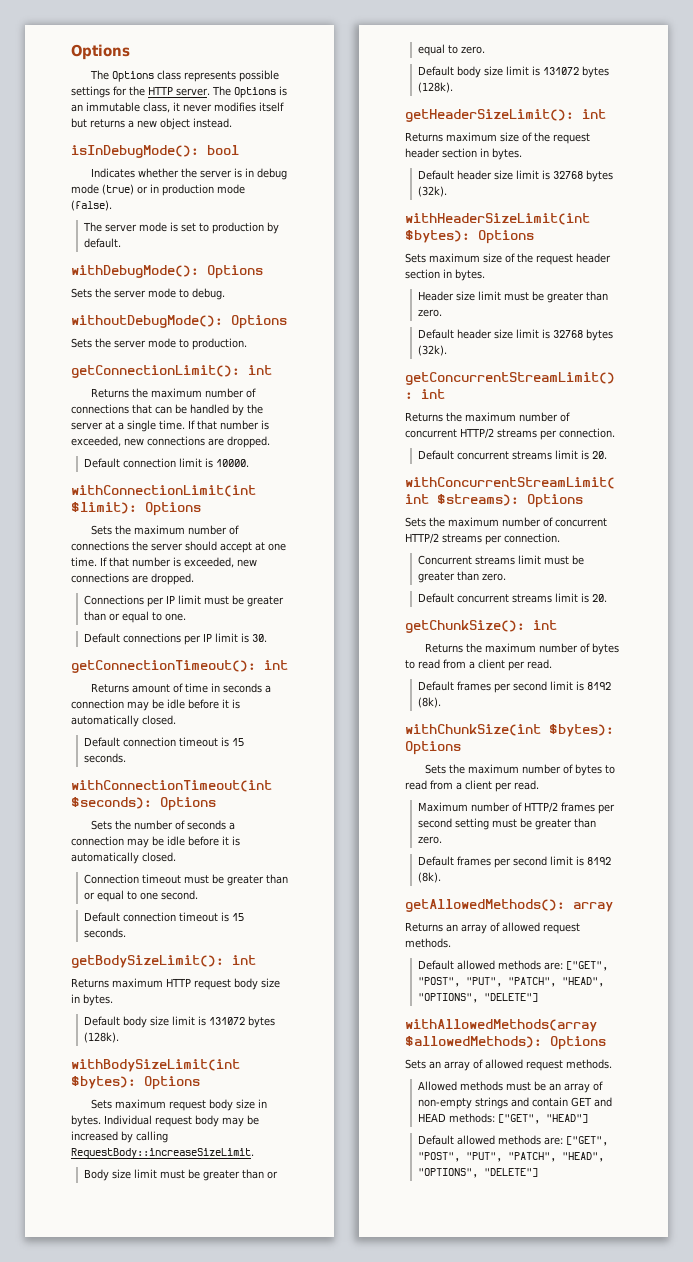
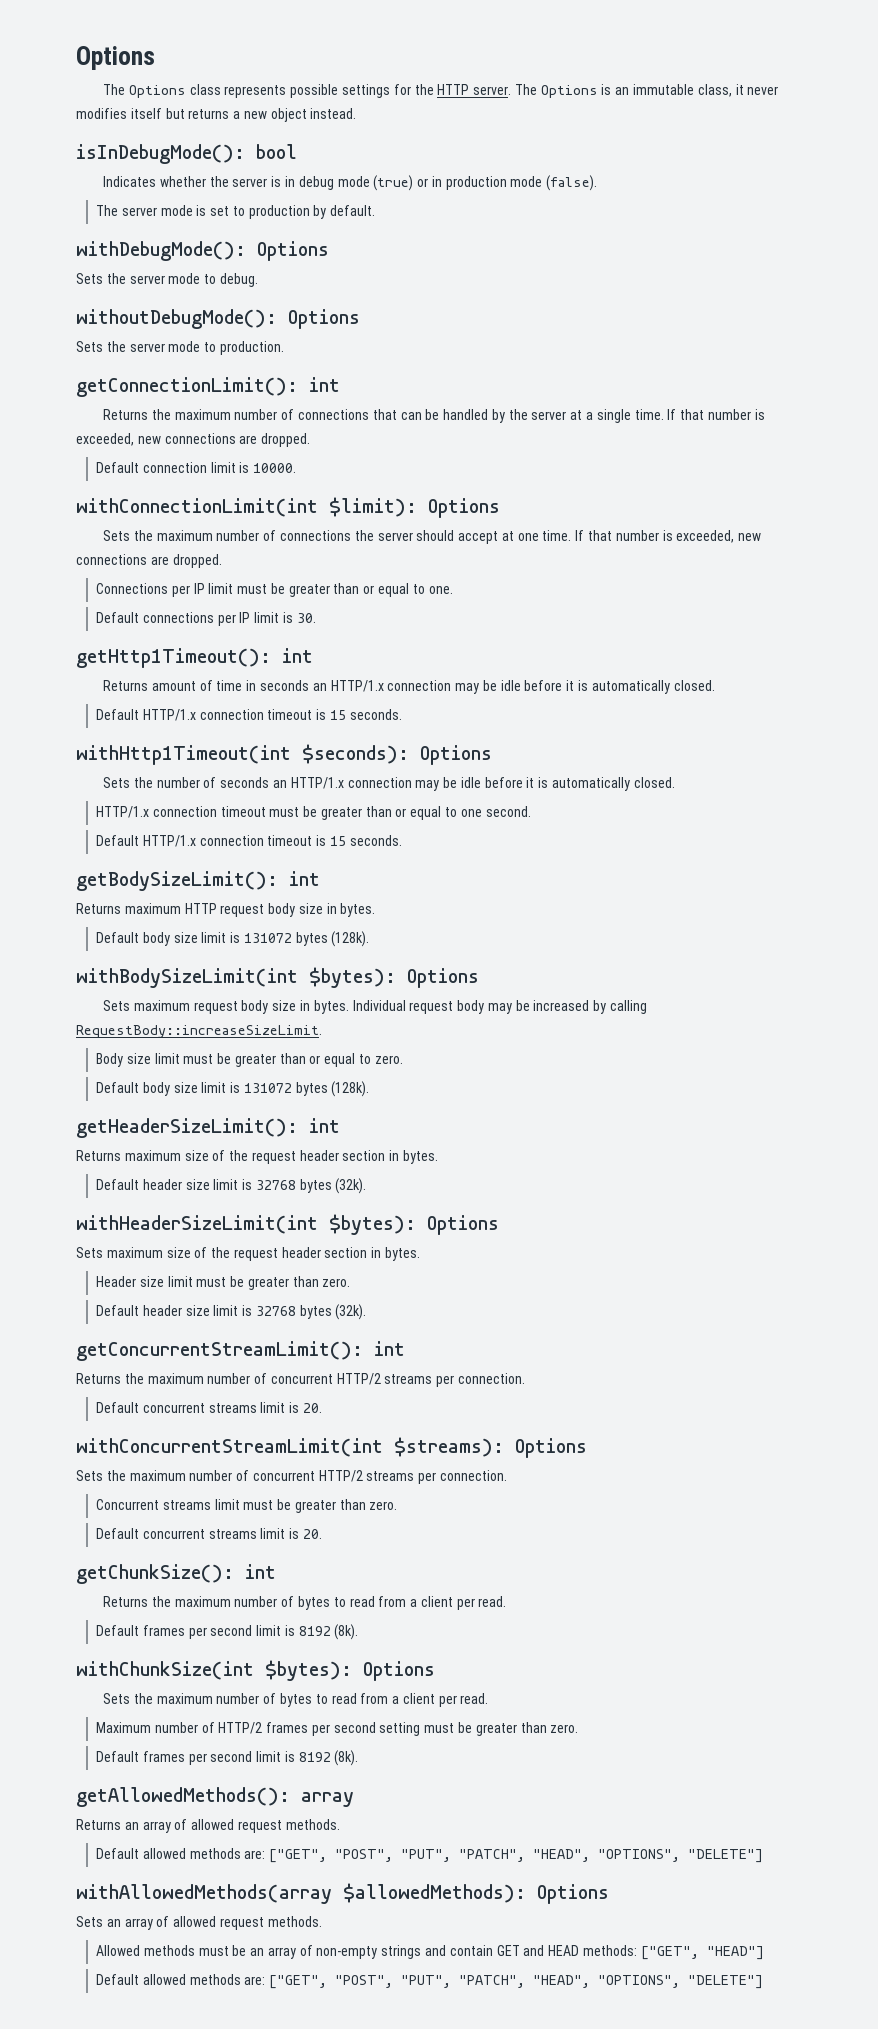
- getConnectionTimeout(): int
+ getHttp1Timeout(): int
- Returns amount of time in seconds a connection may be idle before it is automatically closed.
- Default connection timeout is 15 seconds.
- withConnectionTimeout(int $seconds): Options
+ Returns amount of time in seconds an HTTP/1.x connection may be idle before it is automatically closed.
+ Default HTTP/1.x connection timeout is 15 seconds.
+ withHttp1Timeout(int $seconds): Options
- Sets the number of seconds a connection may be idle before it is automatically closed.
- Connection timeout must be greater than or equal to one second.
- Default connection timeout is 15 seconds.
+ Sets the number of seconds an HTTP/1.x connection may be idle before it is automatically closed.
+ HTTP/1.x connection timeout must be greater than or equal to one second.
+ Default HTTP/1.x connection timeout is 15 seconds.

